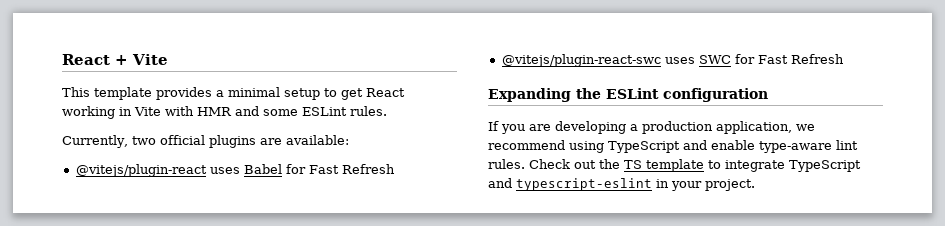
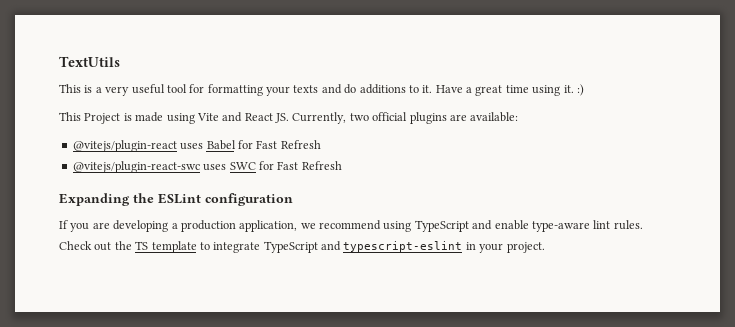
- React + Vite
- This template provides a minimal setup to get React working in Vite with HMR and some ESLint rules.
- Currently, two official plugins are available:
+ TextUtils
+ This is a very useful tool for formatting your texts and do additions to it. Have a great time using it. :)
+ This Project is made using Vite and React JS. Currently, two official plugins are available:

